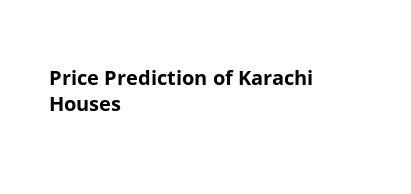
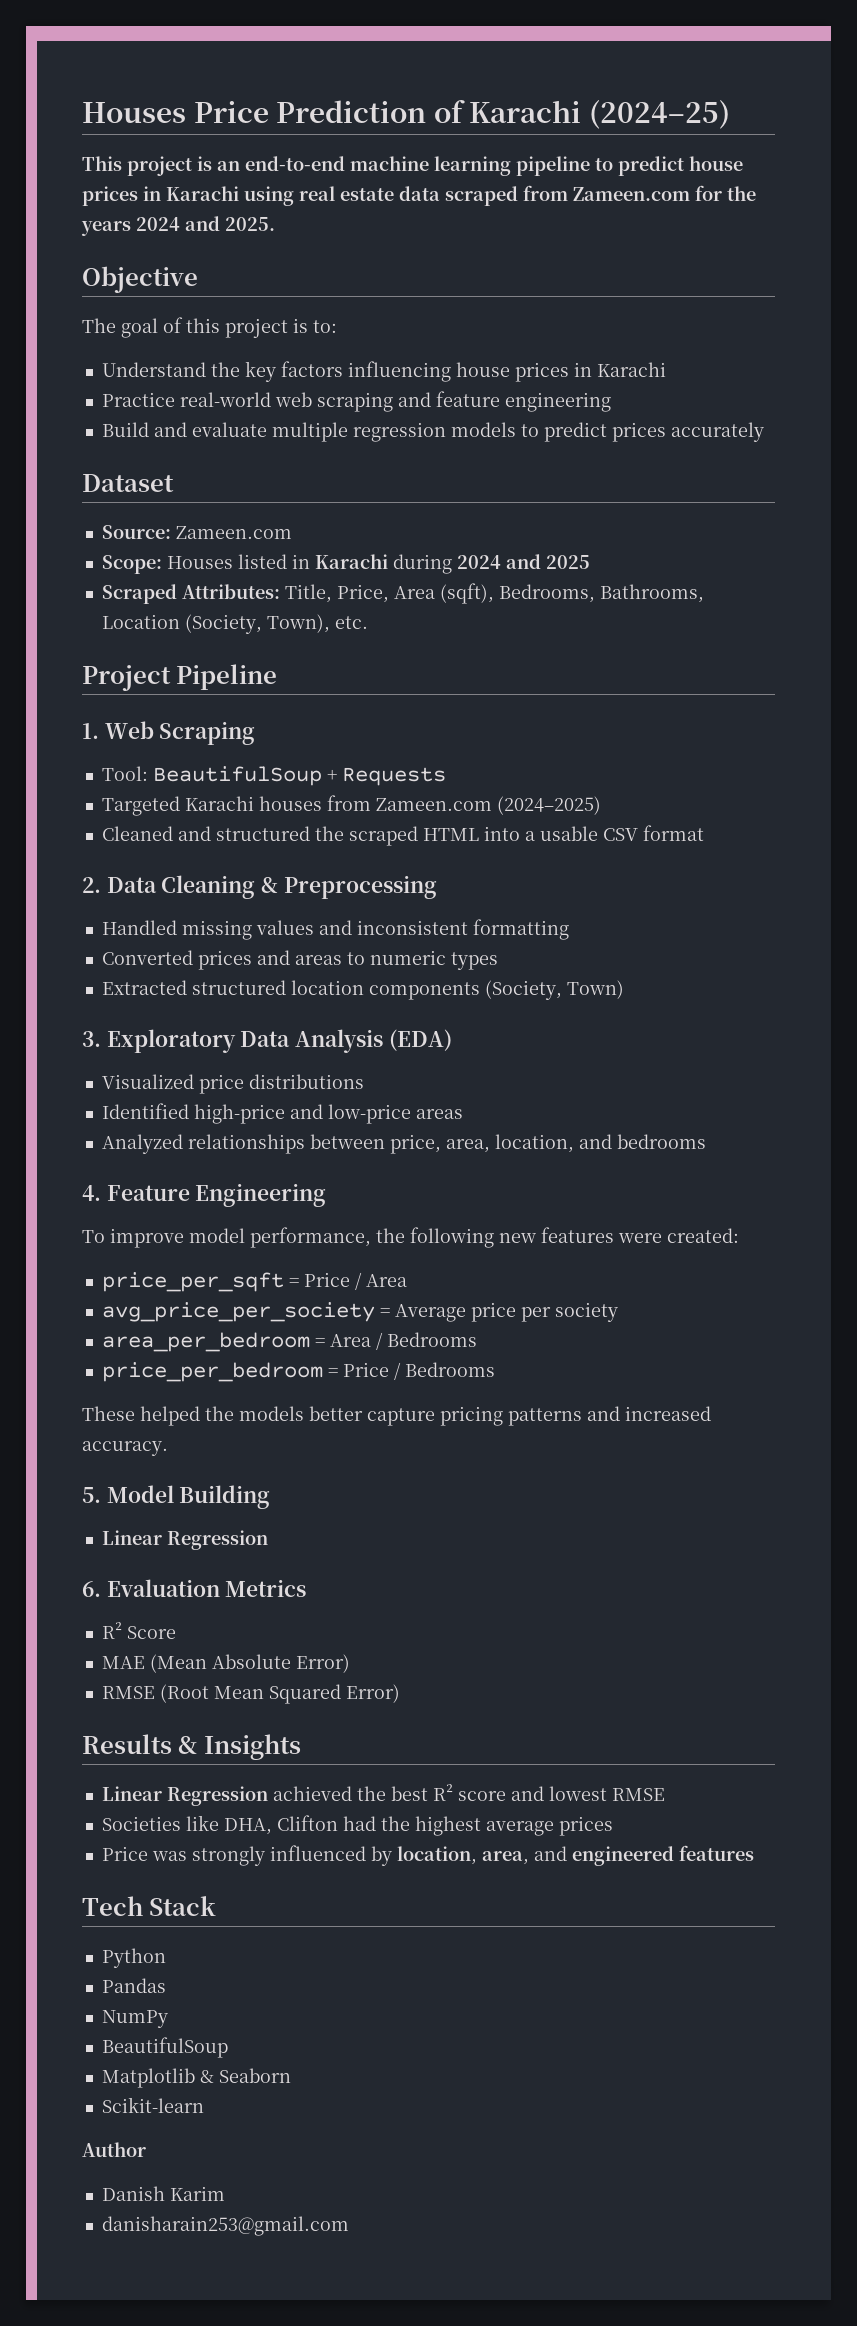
- Price Prediction of Karachi Houses
+ Houses Price Prediction of Karachi (2024–25)
+ This project is an end-to-end machine learning pipeline to predict house prices in Karachi using real estate data scraped from Zameen.com for the years 2024 and 2025.
+ Objective
+ The goal of this project is to:
+ Understand the key factors influencing house prices in Karachi
+ Practice real-world web scraping and feature engineering
+ Build and evaluate multiple regression models to predict prices accurately
+ Dataset
+ Source: Zameen.com
+ Scope: Houses listed in Karachi during 2024 and 2025
+ Scraped Attributes: Title, Price, Area (sqft), Bedrooms, Bathrooms, Location (Society, Town), etc.
+ Project Pipeline
+ 1. Web Scraping
+ Tool: BeautifulSoup + Requests
+ Targeted Karachi houses from Zameen.com (2024–2025)
+ Cleaned and structured the scraped HTML into a usable CSV format
+ 2. Data Cleaning & Preprocessing
+ Handled missing values and inconsistent formatting
+ Converted prices and areas to numeric types
+ Extracted structured location components (Society, Town)
+ 3. Exploratory Data Analysis (EDA)
+ Visualized price distributions
+ Identified high-price and low-price areas
+ Analyzed relationships between price, area, location, and bedrooms
+ 4. Feature Engineering
+ To improve model performance, the following new features were created:
+ price_per_sqft = Price / Area
+ avg_price_per_society = Average price per society
+ area_per_bedroom = Area / Bedrooms
+ price_per_bedroom = Price / Bedrooms
+ These helped the models better capture pricing patterns and increased accuracy.
+ 5. Model Building
+ Linear Regression
+ 6. Evaluation Metrics
+ R² Score
+ MAE (Mean Absolute Error)
+ RMSE (Root Mean Squared Error)
+ Results & Insights
+ Linear Regression achieved the best R² score and lowest RMSE
+ Societies like DHA, Clifton had the highest average prices
+ Price was strongly influenced by location, area, and engineered features
+ Tech Stack
+ Python
+ Pandas
+ NumPy
+ BeautifulSoup
+ Matplotlib & Seaborn
+ Scikit-learn
+ Author
+ Danish Karim
+ danisharain253@gmail.com

